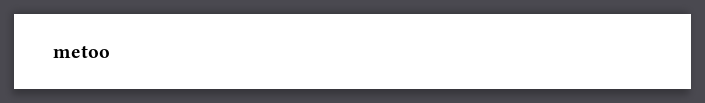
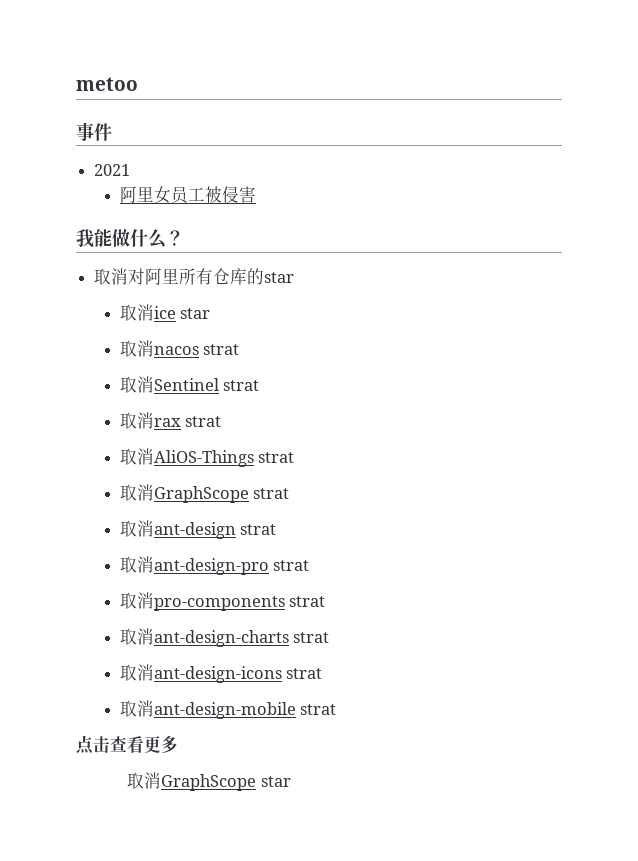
+ 事件
+ 2021
+ 阿里女员工被侵害
+ 我能做什么？
+ 取消对阿里所有仓库的star
+ 取消ice star
+ 取消nacos strat
+ 取消Sentinel strat
+ 取消rax strat
+ 取消AliOS-Things strat
+ 取消GraphScope strat
+ 取消ant-design strat
+ 取消ant-design-pro strat
+ 取消pro-components strat
+ 取消ant-design-charts strat
+ 取消ant-design-icons strat
+ 取消ant-design-mobile strat
+ 点击查看更多
+ 取消GraphScope star

